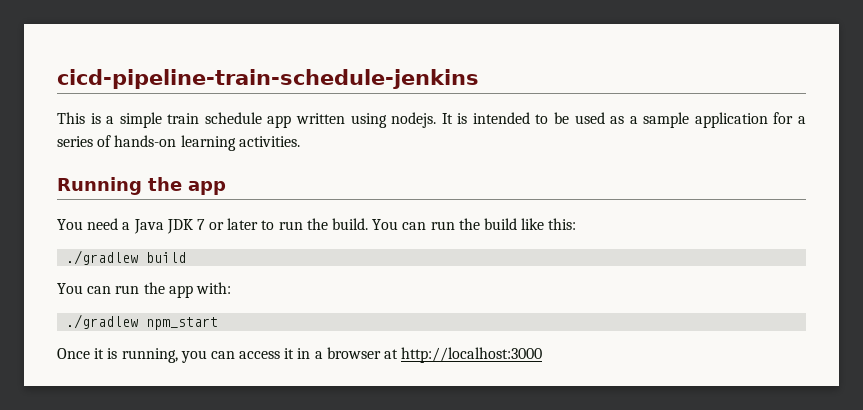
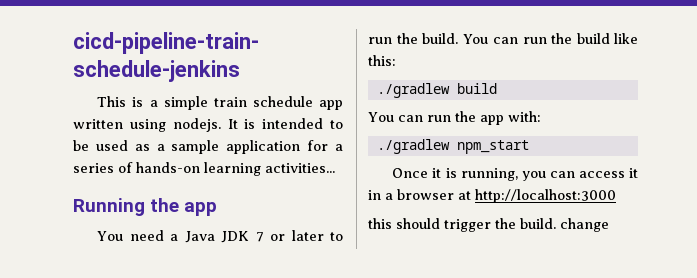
- It is intended to be used as a sample application for a series of hands-on learning activities.
+ It is intended to be used as a sample application for a series of hands-on learning activities...
+ this should trigger the build. change

